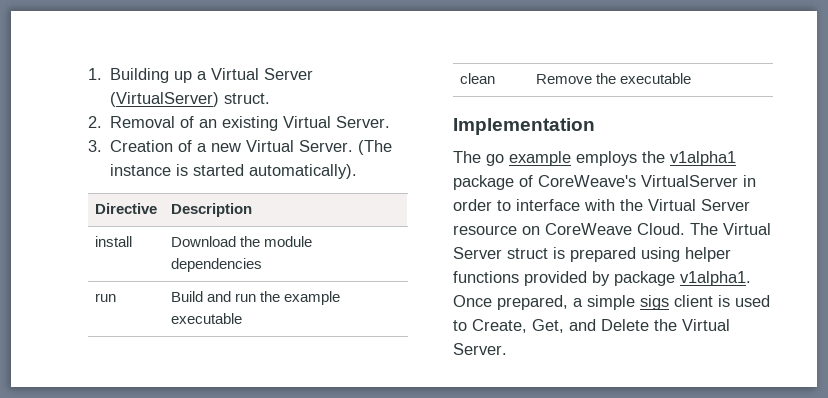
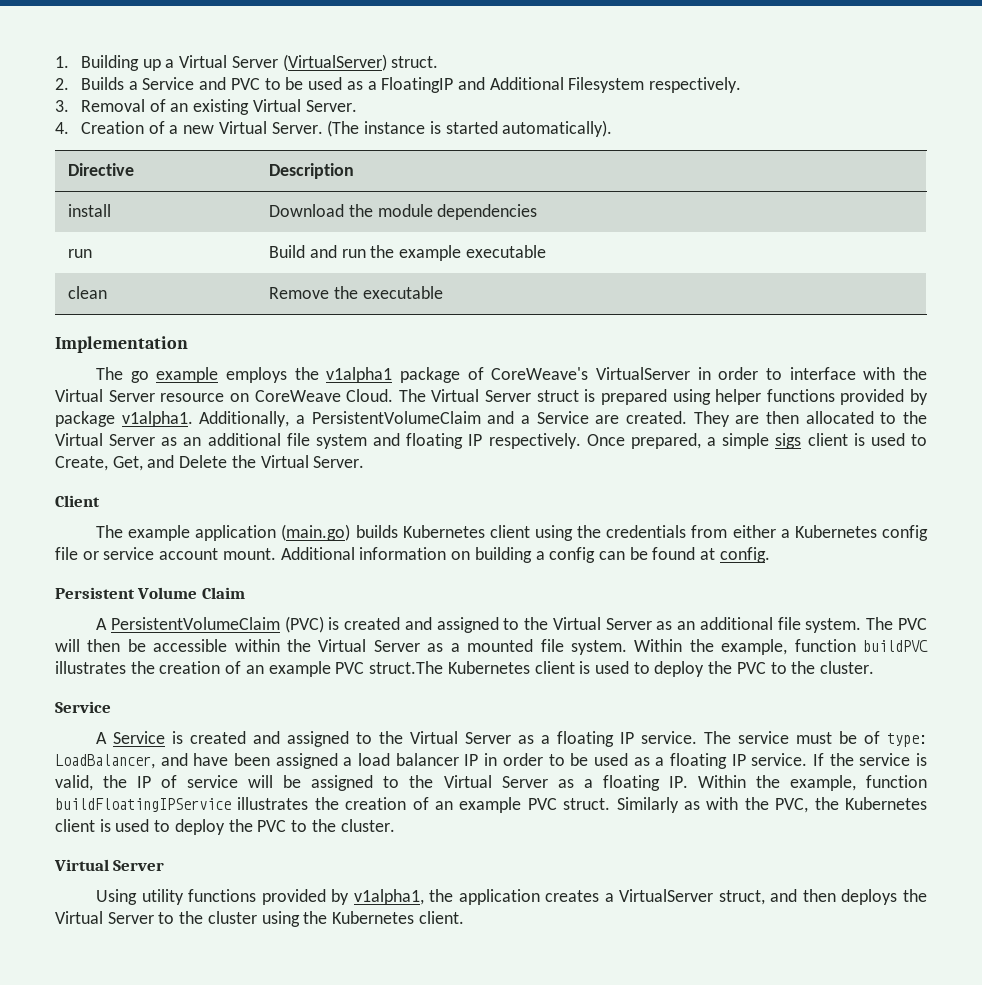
- 2. Removal of an existing Virtual Server.
+ 2. Builds a Service and PVC to be used as a FloatingIP and Additional Filesystem respectively.
+ 3. Removal of an existing Virtual Server.
- 3. Creation of a new Virtual Server.
+ 4. Creation of a new Virtual Server.
+ Additionally, a PersistentVolumeClaim and a Service are created. They are then allocated to the Virtual Server as an additional file system and floating IP respectively.
+ Client
+ The example application (main.go) builds Kubernetes client using the credentials from either a Kubernetes config file or service account mount. Additional information on building a config can be found at config.
+ Persistent Volume Claim
+ A PersistentVolumeClaim (PVC) is created and assigned to the Virtual Server as an additional file system. The PVC will then be accessible within the Virtual Server as a mounted file system. Within the example, function buildPVC illustrates the creation of an example PVC struct.The Kubernetes client is used to deploy the PVC to the cluster.
+ Service
+ A Service is created and assigned to the Virtual Server as a floating IP service. The service must be of type: LoadBalancer, and have been assigned a load balancer IP in order to be used as a floating IP service. If the service is valid, the IP of service will be assigned to the Virtual Server as a floating IP. Within the example, function buildFloatingIPService illustrates the creation of an example PVC struct. Similarly as with the PVC, the Kubernetes client is used to deploy the PVC to the cluster.
+ Virtual Server
+ Using utility functions provided by v1alpha1, the application creates a VirtualServer struct, and then deploys the Virtual Server to the cluster using the Kubernetes client.

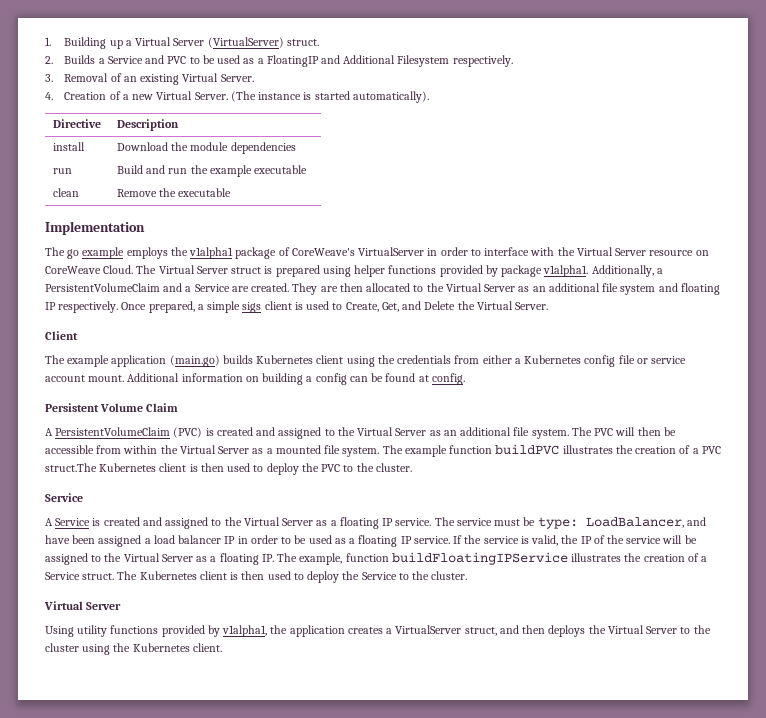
- The PVC will then be accessible within the Virtual Server as a mounted file system.
+ The PVC will then be accessible from within the Virtual Server as a mounted file system.
- Within the example, function buildPVC illustrates the creation of an example PVC struct.The Kubernetes client is used to deploy the PVC to the cluster.
+ The example function buildPVC illustrates the creation of a PVC struct.The Kubernetes client is then used to deploy the PVC to the cluster.
- The service must be of type: LoadBalancer, and have been assigned a load balancer IP in order to be used as a floating IP service.
+ The service must be type: LoadBalancer, and have been assigned a load balancer IP in order to be used as a floating IP service.
- If the service is valid, the IP of service will be assigned to the Virtual Server as a floating IP. Within the example, function buildFloatingIPService illustrates the creation of an example PVC struct. Similarly as with the PVC, the Kubernetes client is used to deploy the PVC to the cluster.
+ If the service is valid, the IP of the service will be assigned to the Virtual Server as a floating IP. The example, function buildFloatingIPService illustrates the creation of a Service struct. The Kubernetes client is then used to deploy the Service to the cluster.

